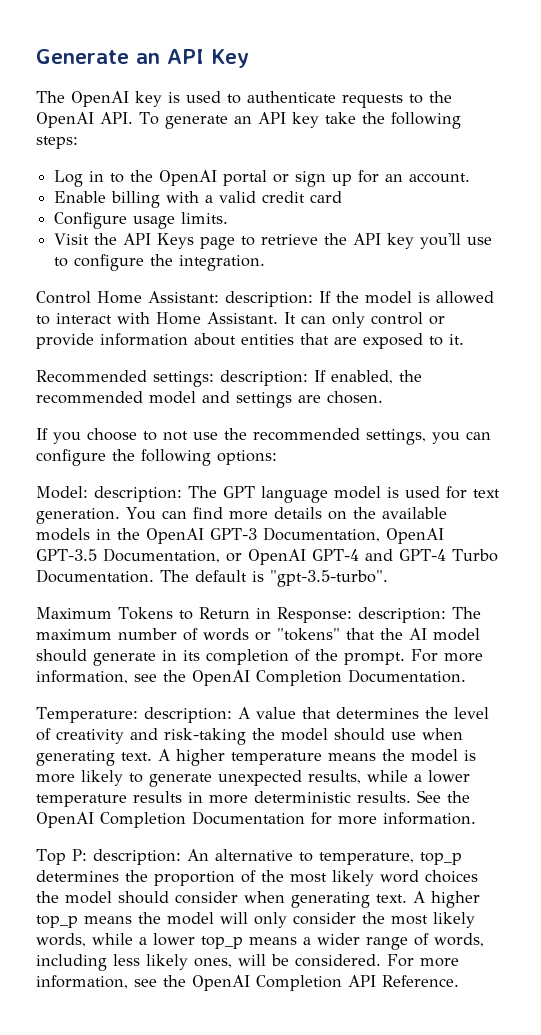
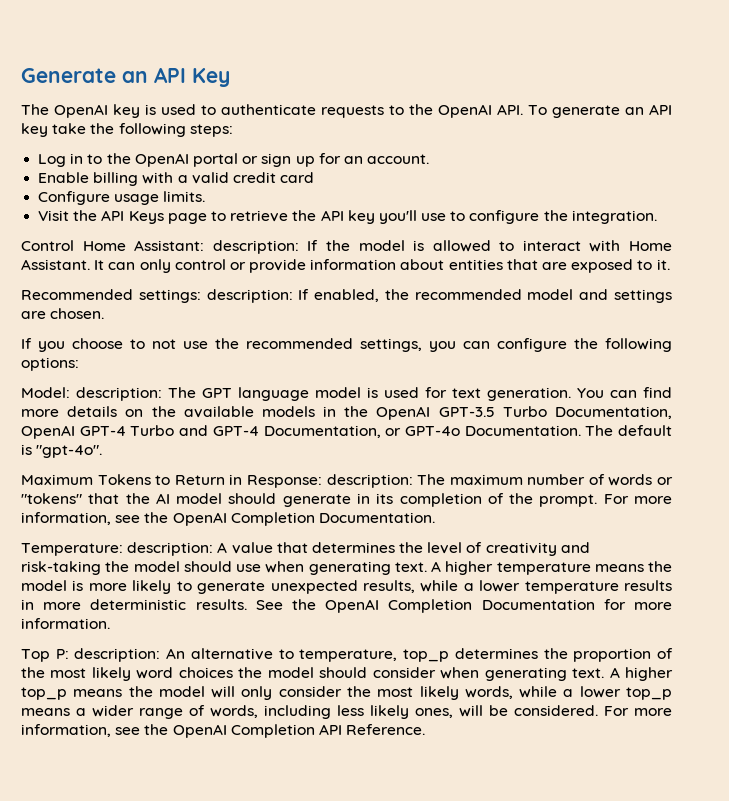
- You can find more details on the available models in the OpenAI GPT-3 Documentation, OpenAI GPT-3.5 Documentation, or OpenAI GPT-4 and GPT-4 Turbo Documentation.
+ You can find more details on the available models in the OpenAI GPT-3.5 Turbo Documentation, OpenAI GPT-4 Turbo and GPT-4 Documentation, or GPT-4o Documentation.
- The default is "gpt-3.5-turbo".
+ The default is "gpt-4o".

